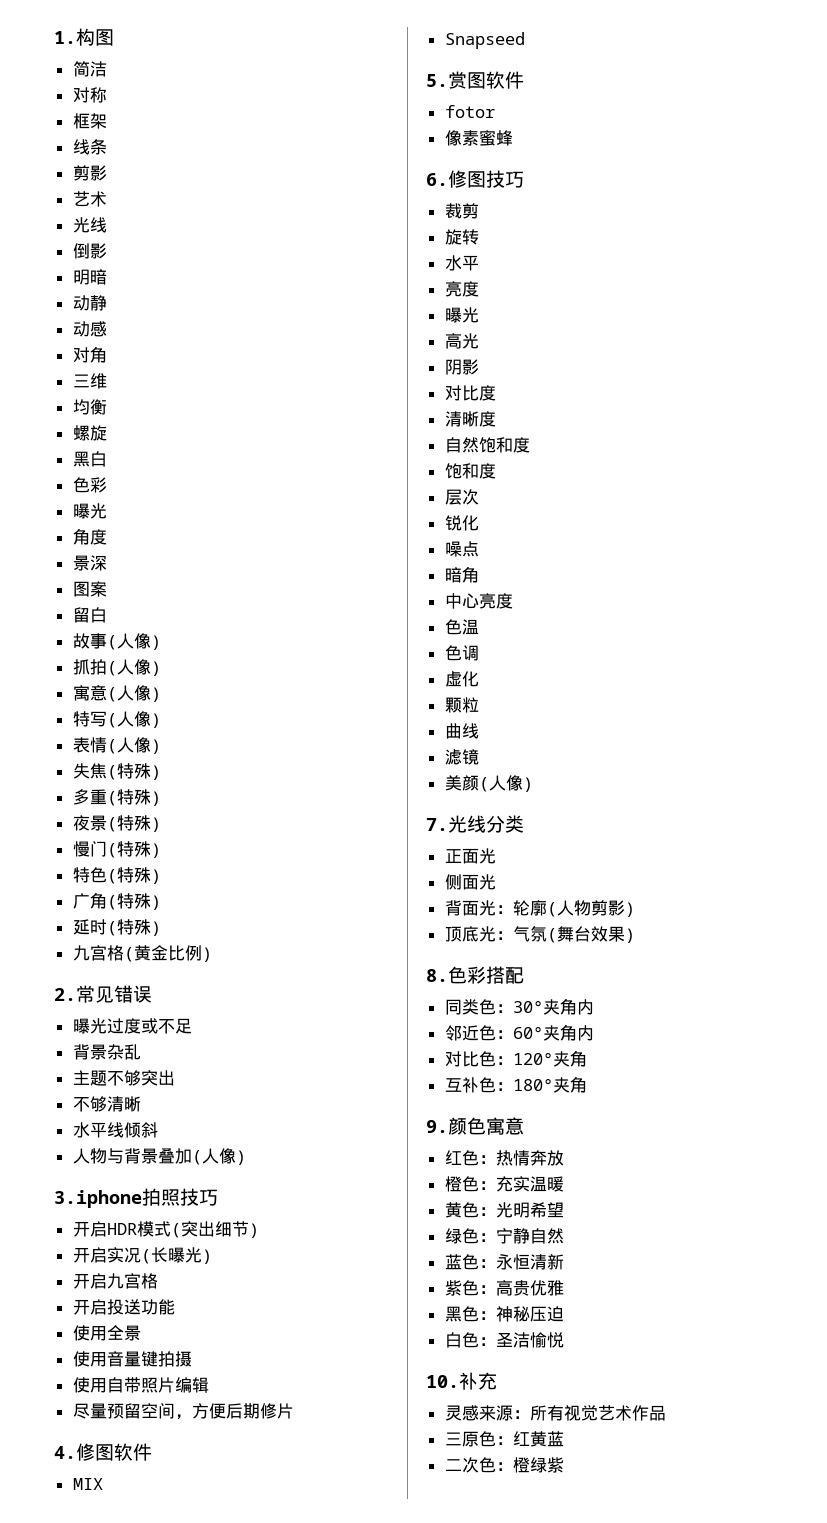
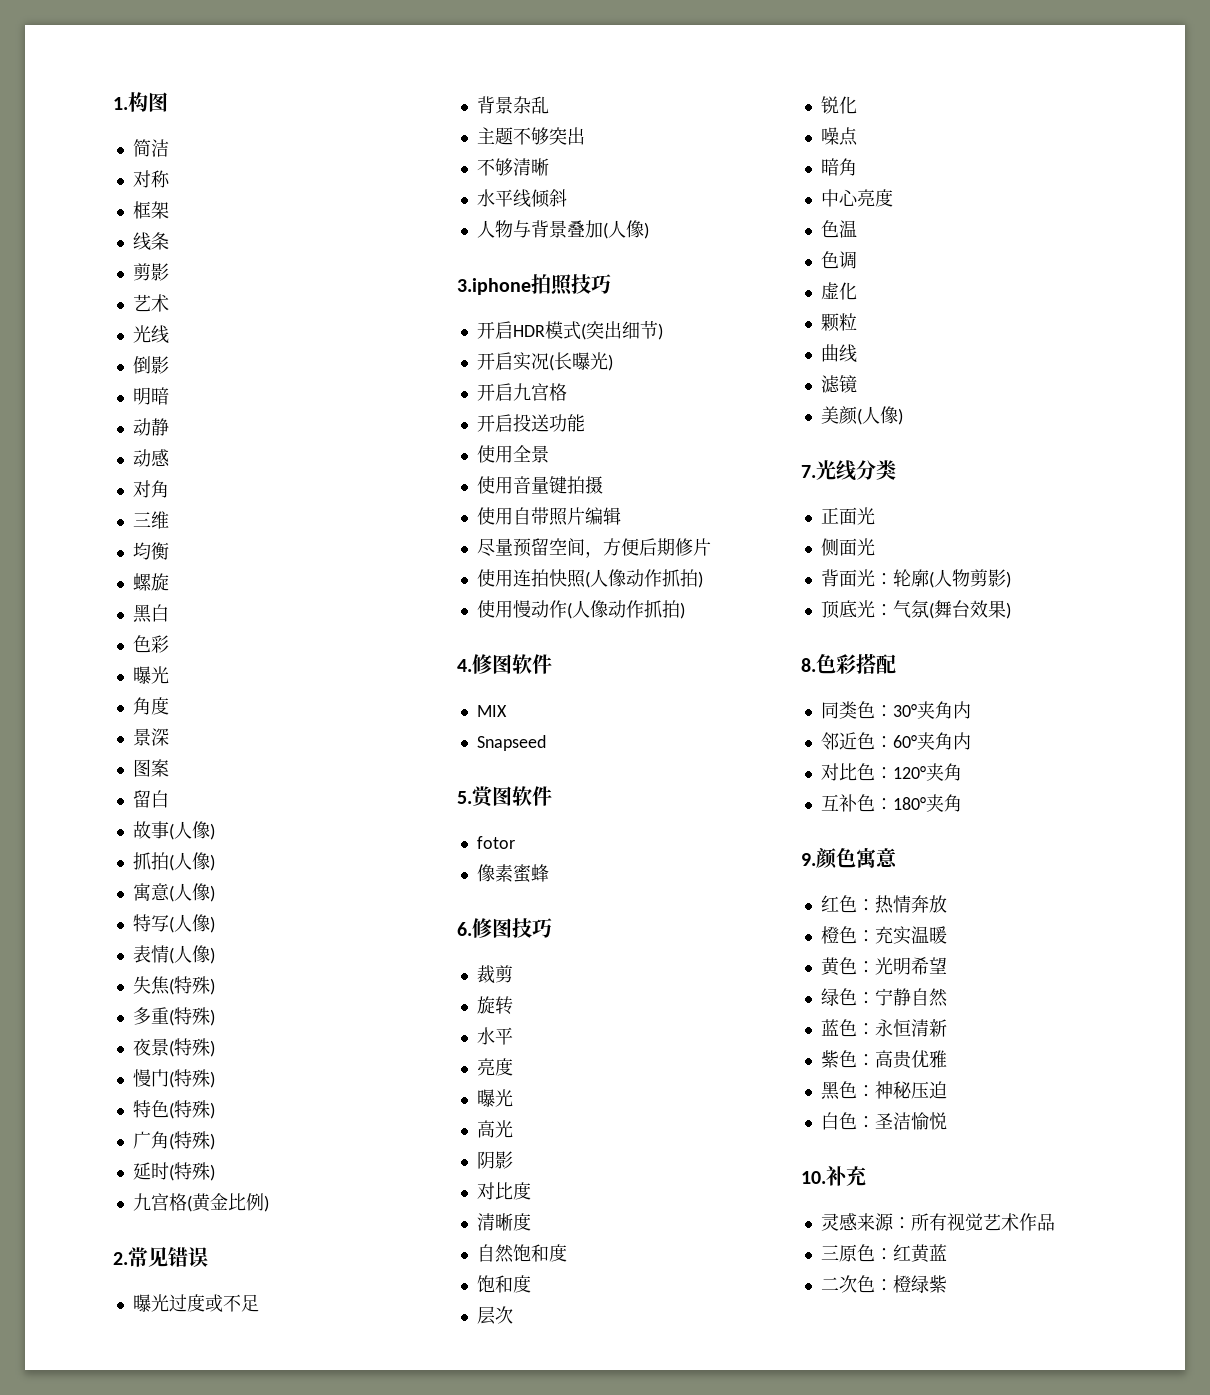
+ 使用连拍快照(人像动作抓拍)
+ 使用慢动作(人像动作抓拍)

